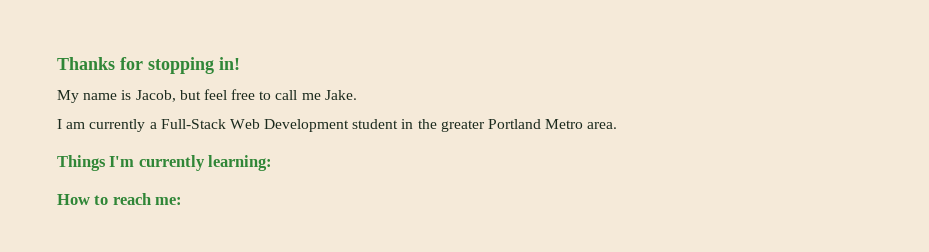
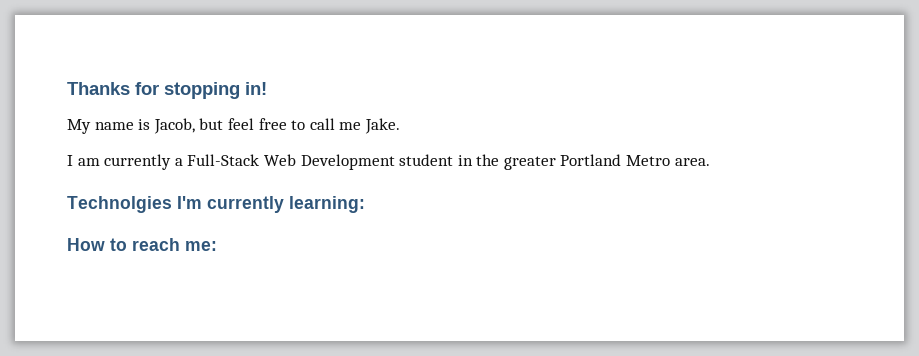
- Things I'm currently learning:
+ Technolgies I'm currently learning:

